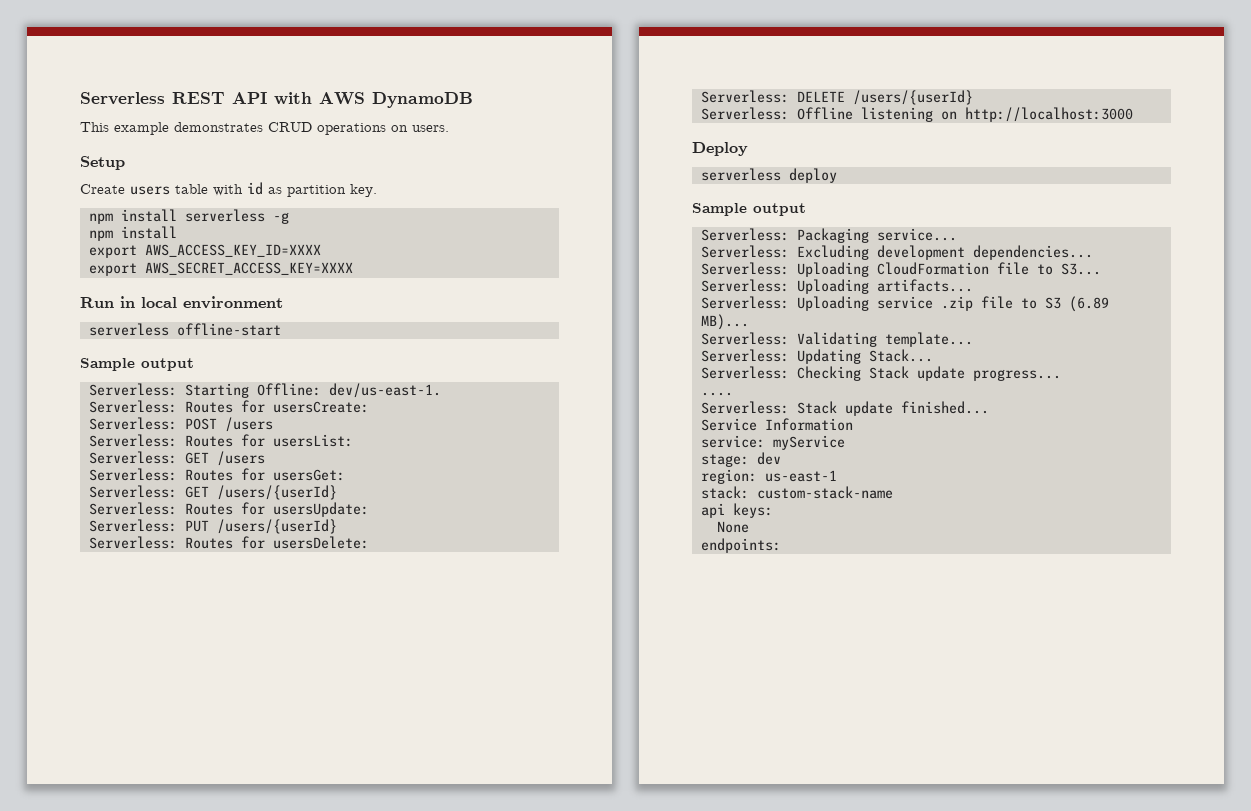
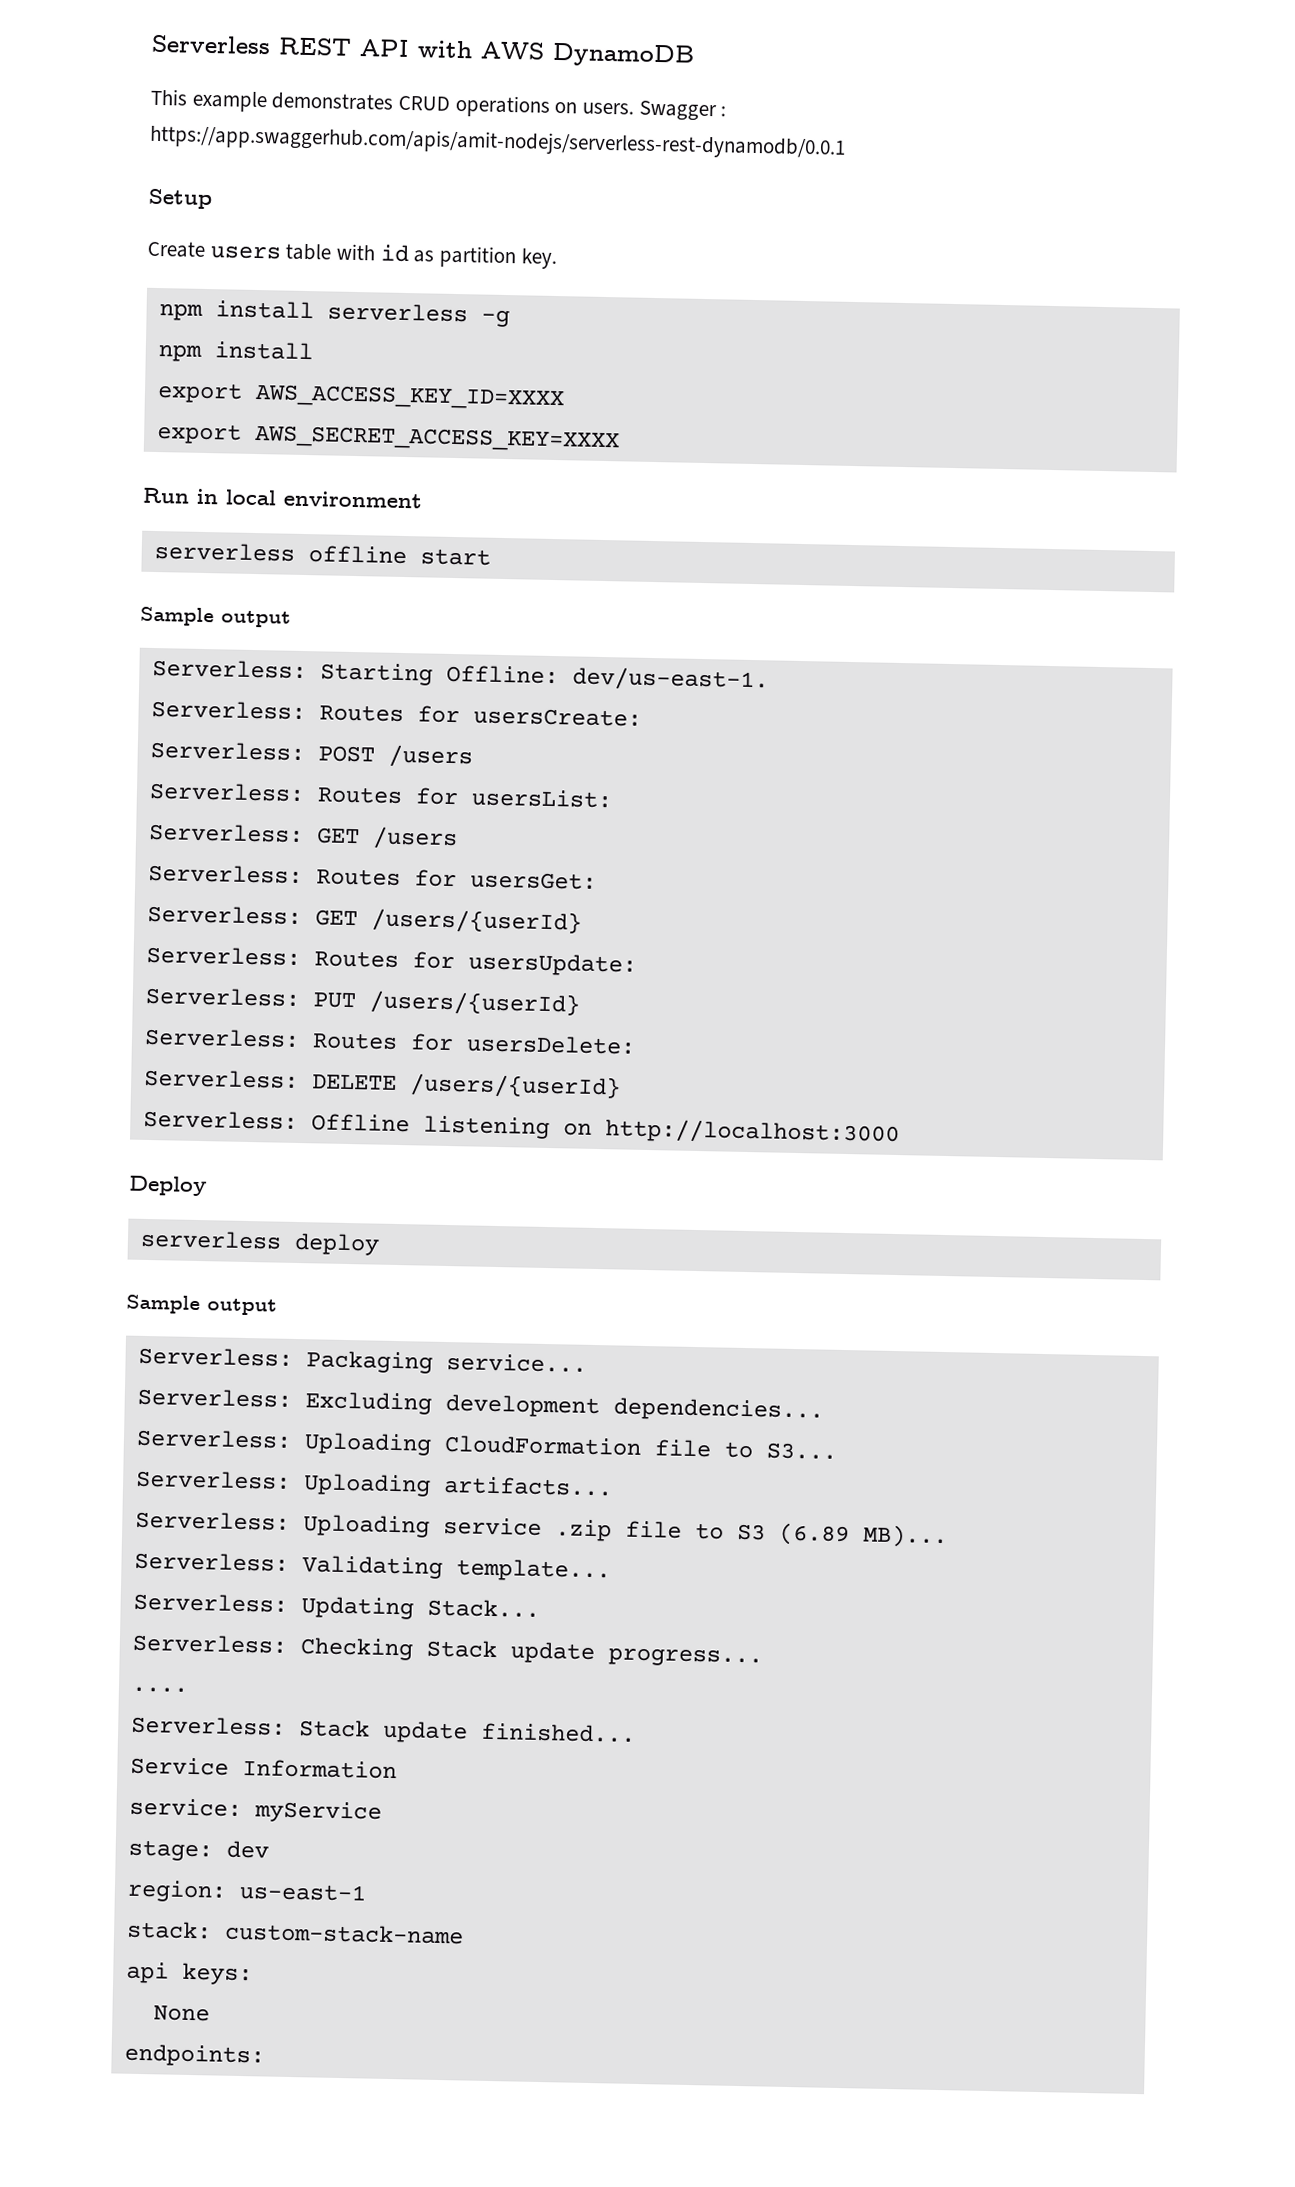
+ Swagger : https://app.swaggerhub.com/apis/amit-nodejs/serverless-rest-dynamodb/0.0.1
- serverless offline-start
+ serverless offline start

